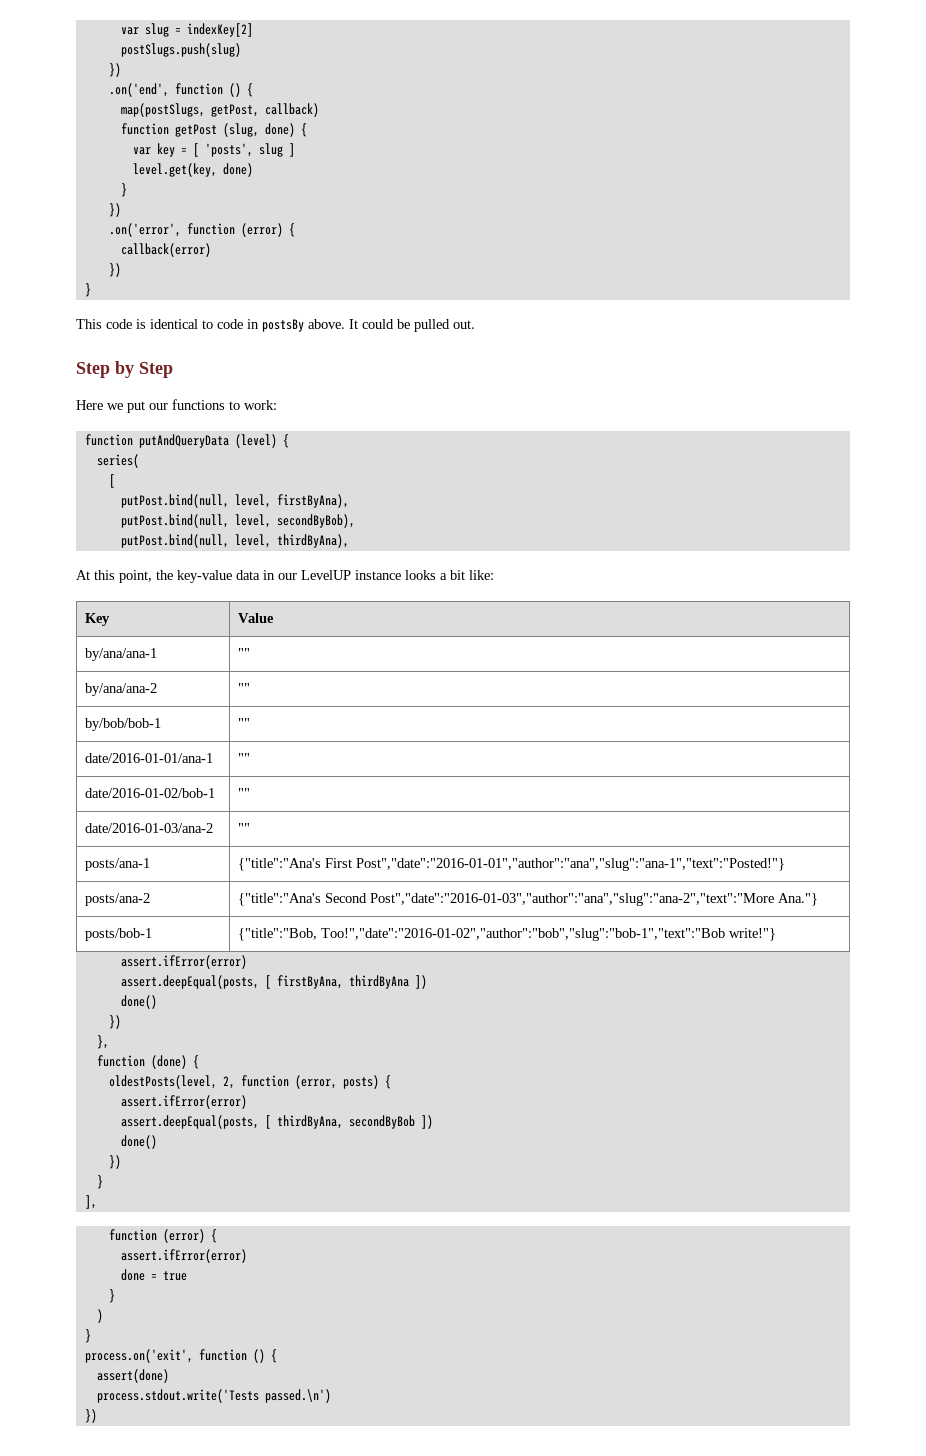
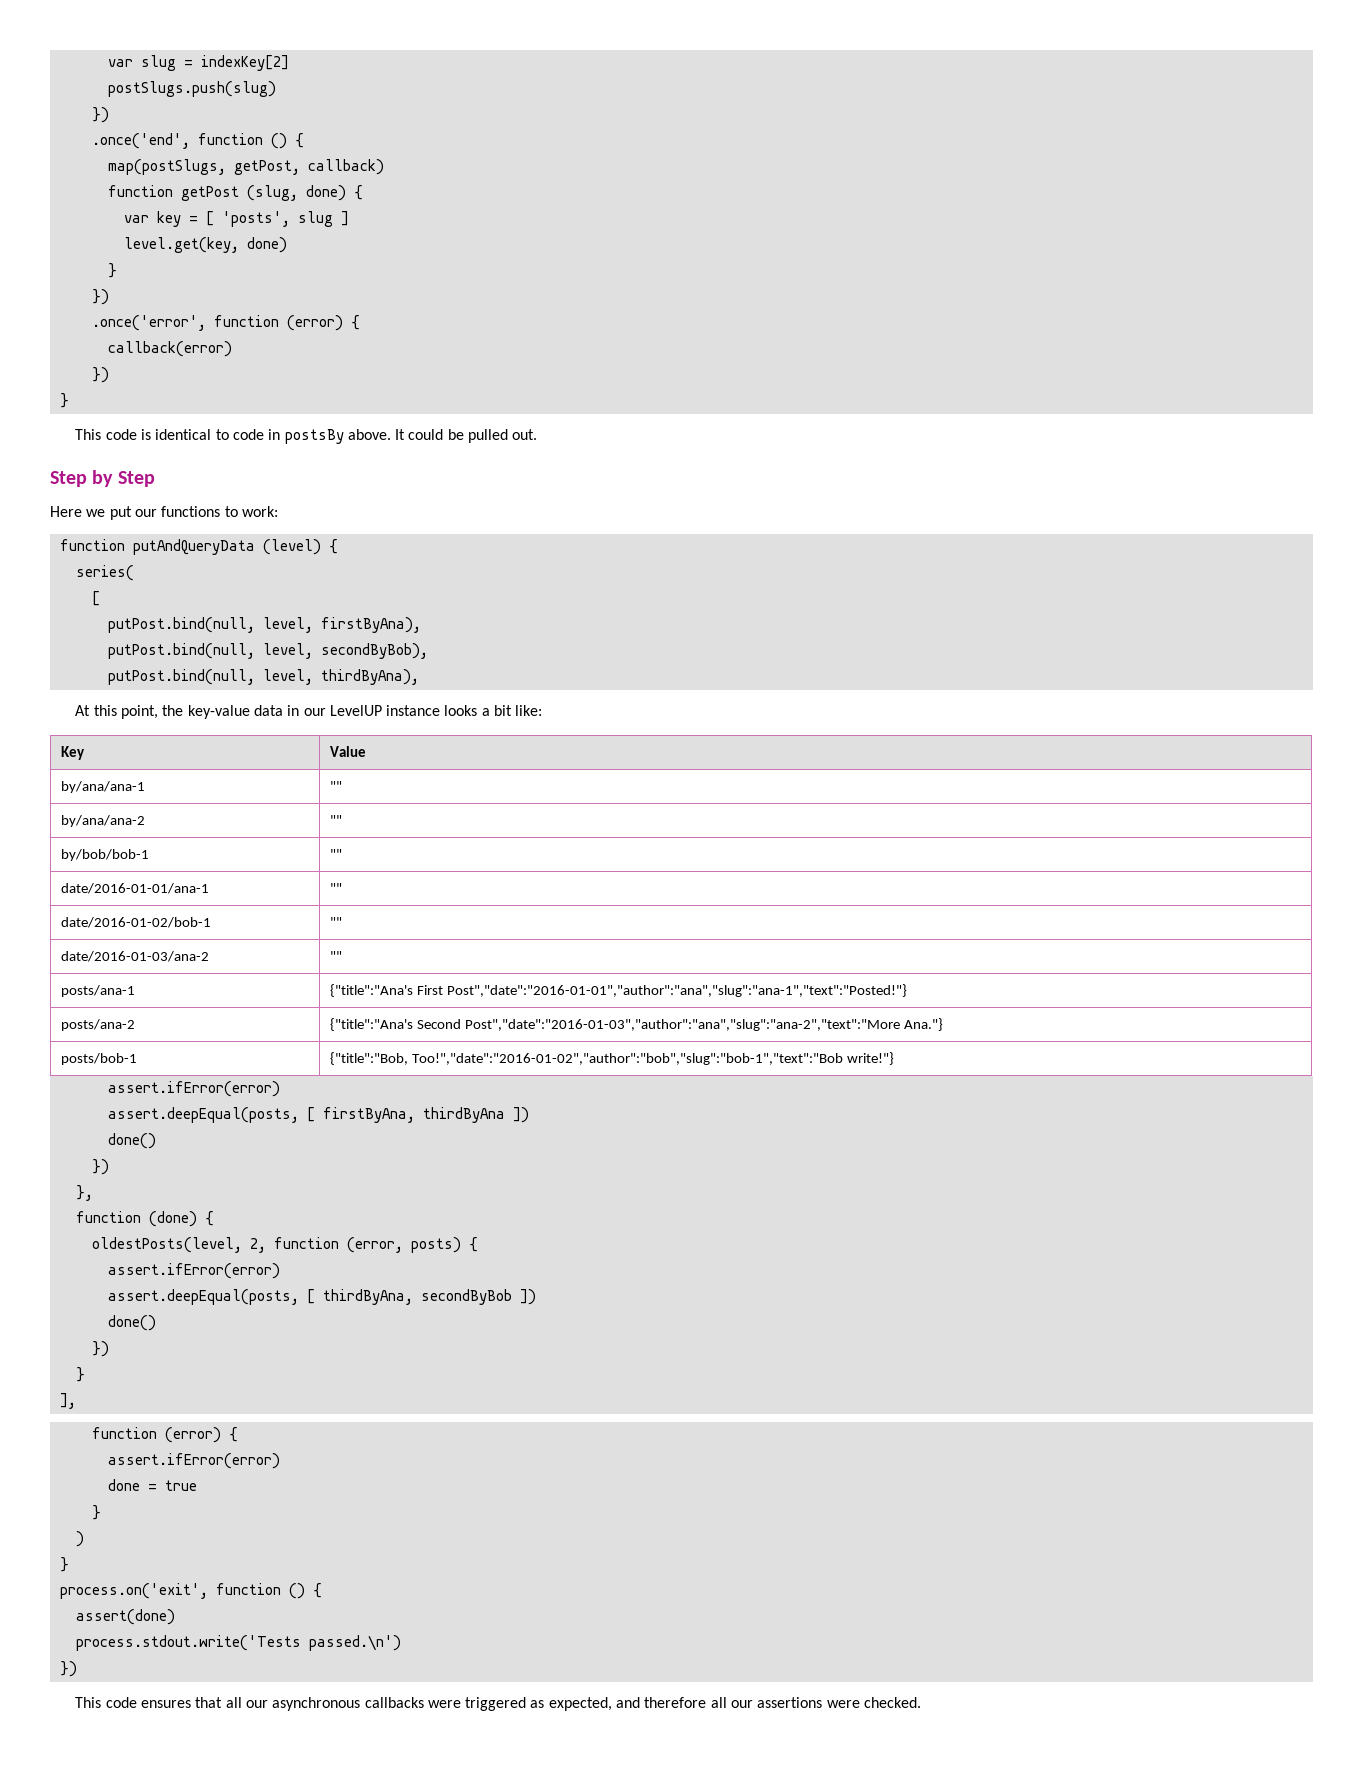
- .on('end', function () {
+ .once('end', function () {
- .on('error', function (error) {
+ .once('error', function (error) {
+ This code ensures that all our asynchronous callbacks were triggered as expected, and therefore all our assertions were checked.

